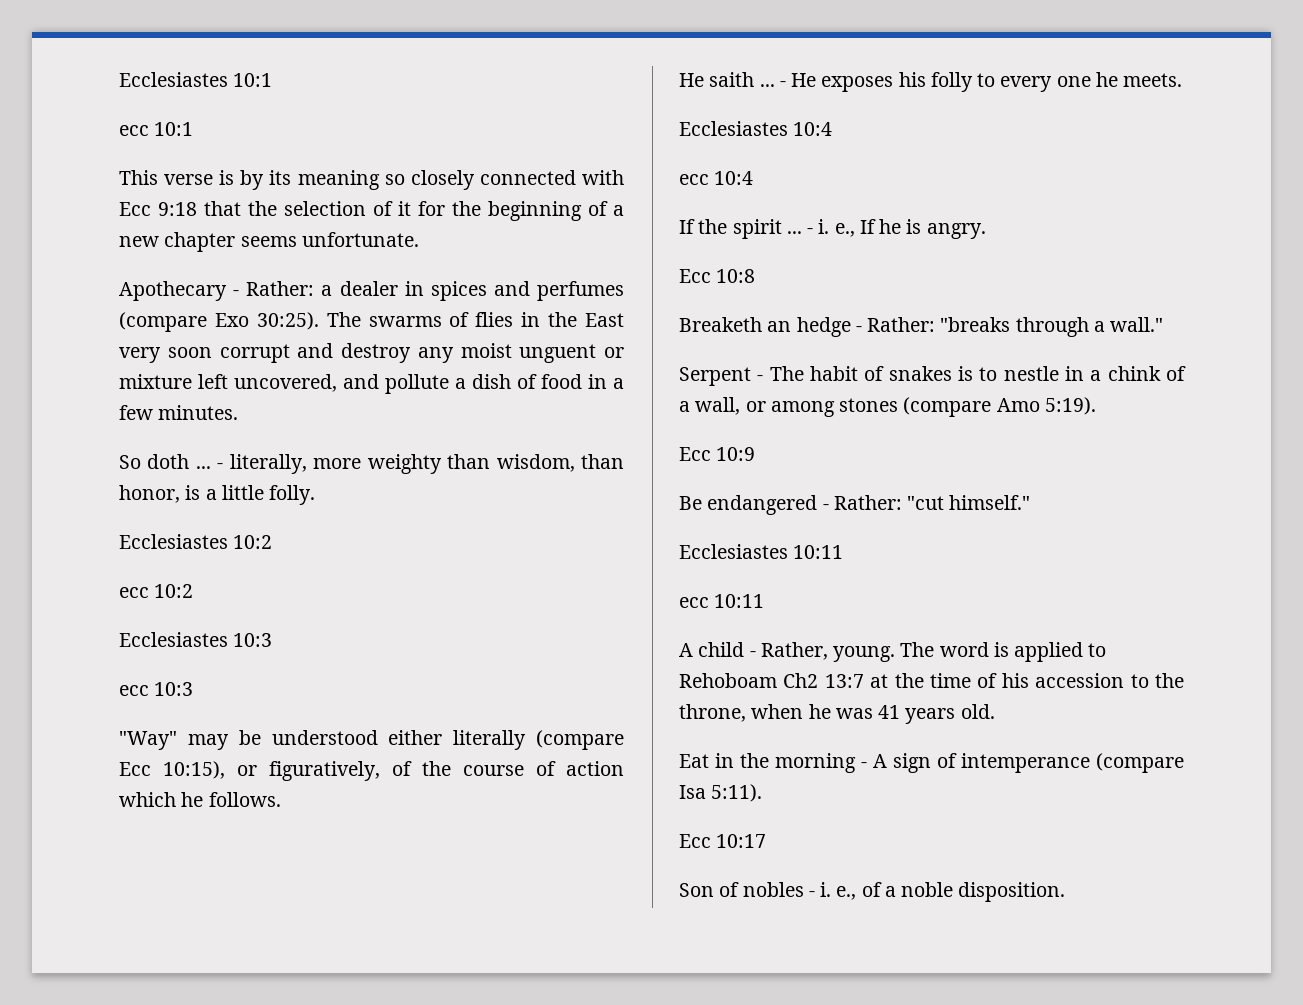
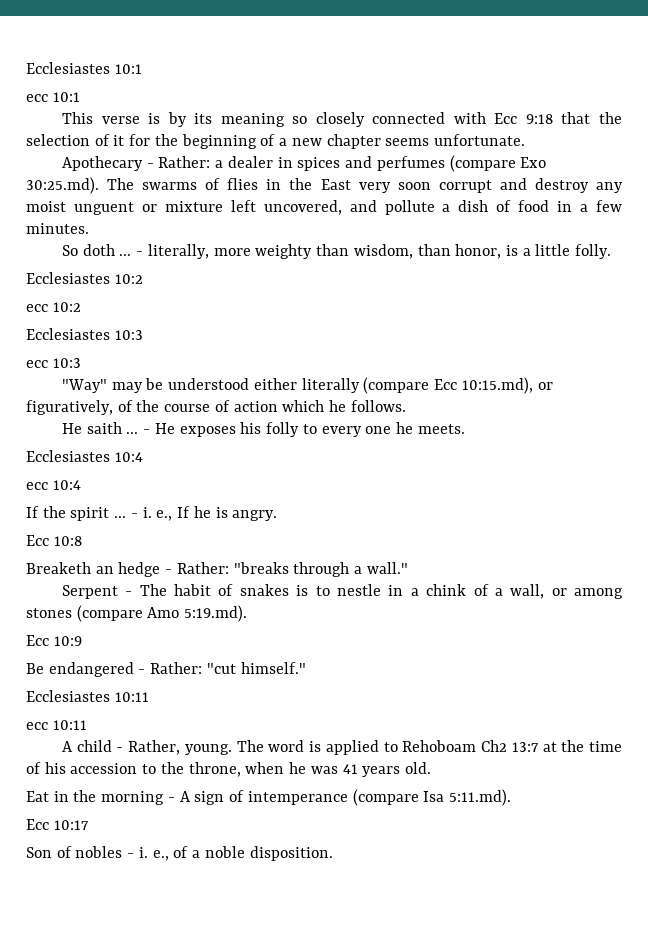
- Apothecary - Rather: a dealer in spices and perfumes (compare Exo 30:25). The swarms of flies in the East very soon corrupt and destroy any moist unguent or mixture left uncovered, and pollute a dish of food in a few minutes.
+ Apothecary - Rather: a dealer in spices and perfumes (compare Exo 30:25.md). The swarms of flies in the East very soon corrupt and destroy any moist unguent or mixture left uncovered, and pollute a dish of food in a few minutes.
- "Way" may be understood either literally (compare Ecc 10:15), or figuratively, of the course of action which he follows.
+ "Way" may be understood either literally (compare Ecc 10:15.md), or figuratively, of the course of action which he follows.
- Serpent - The habit of snakes is to nestle in a chink of a wall, or among stones (compare Amo 5:19).
+ Serpent - The habit of snakes is to nestle in a chink of a wall, or among stones (compare Amo 5:19.md).
- Eat in the morning - A sign of intemperance (compare Isa 5:11).
+ Eat in the morning - A sign of intemperance (compare Isa 5:11.md).

